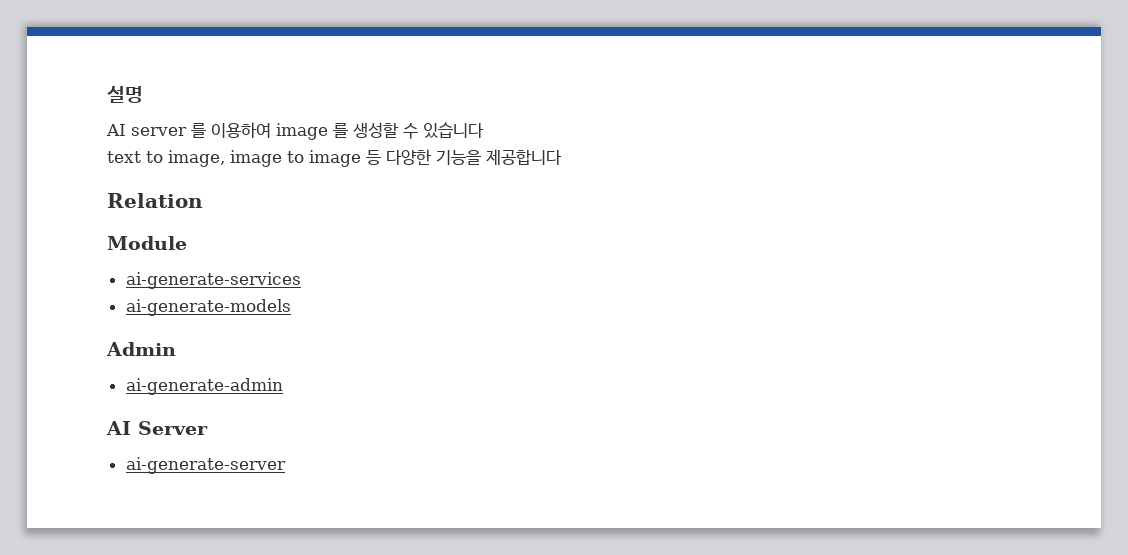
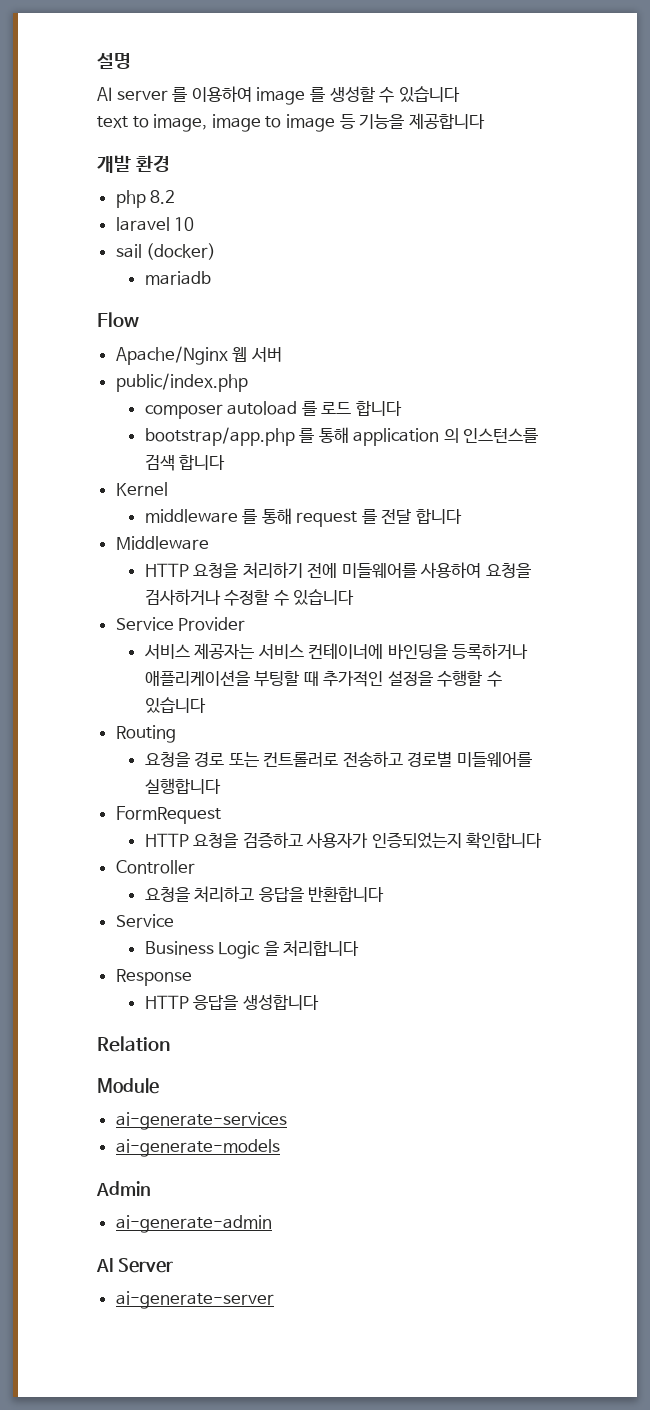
- text to image, image to image 등 다양한 기능을 제공합니다
+ text to image, image to image 등 기능을 제공합니다
+ 개발 환경
+ php 8.2
+ laravel 10
+ sail (docker)
+ mariadb
+ Flow
+ Apache/Nginx 웹 서버
+ public/index.php
+ composer autoload 를 로드 합니다
+ bootstrap/app.php 를 통해 application 의 인스턴스를 검색 합니다
+ Kernel
+ middleware 를 통해 request 를 전달 합니다
+ Middleware
+ HTTP 요청을 처리하기 전에 미들웨어를 사용하여 요청을 검사하거나 수정할 수 있습니다
+ Service Provider
+ 서비스 제공자는 서비스 컨테이너에 바인딩을 등록하거나 애플리케이션을 부팅할 때 추가적인 설정을 수행할 수 있습니다
+ Routing
+ 요청을 경로 또는 컨트롤러로 전송하고 경로별 미들웨어를 실행합니다
+ FormRequest
+ HTTP 요청을 검증하고 사용자가 인증되었는지 확인합니다
+ Controller
+ 요청을 처리하고 응답을 반환합니다
+ Service
+ Business Logic 을 처리합니다
+ Response
+ HTTP 응답을 생성합니다

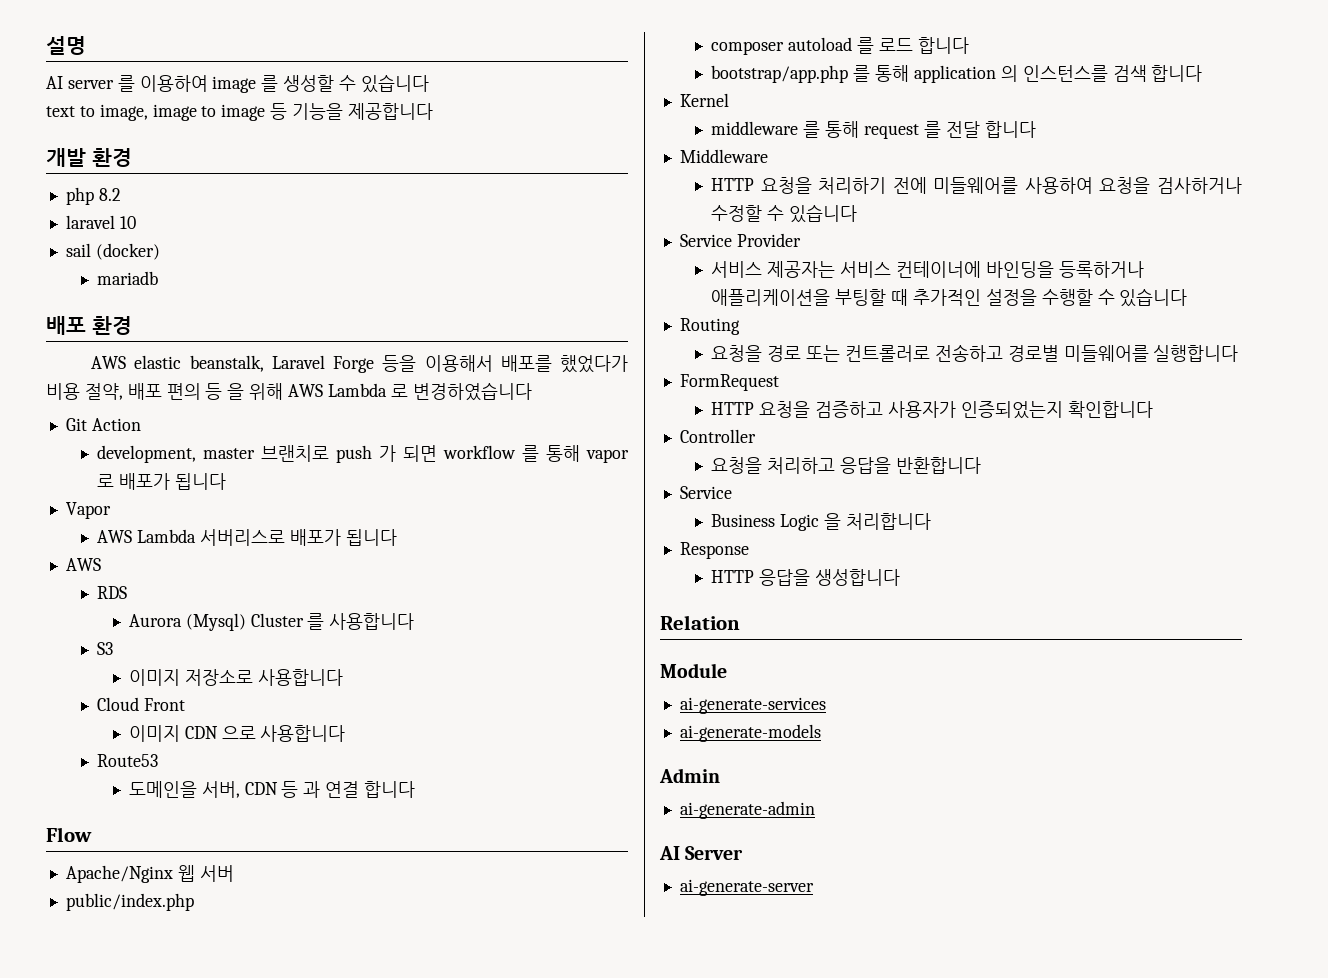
+ 배포 환경
+ AWS elastic beanstalk, Laravel Forge 등을 이용해서 배포를 했었다가 비용 절약, 배포 편의 등 을 위해 AWS Lambda 로 변경하였습니다
+ Git Action
+ development, master 브랜치로 push 가 되면 workflow 를 통해 vapor 로 배포가 됩니다
+ Vapor
+ AWS Lambda 서버리스로 배포가 됩니다
+ AWS
+ RDS
+ Aurora (Mysql) Cluster 를 사용합니다
+ S3
+ 이미지 저장소로 사용합니다
+ Cloud Front
+ 이미지 CDN 으로 사용합니다
+ Route53
+ 도메인을 서버, CDN 등 과 연결 합니다

